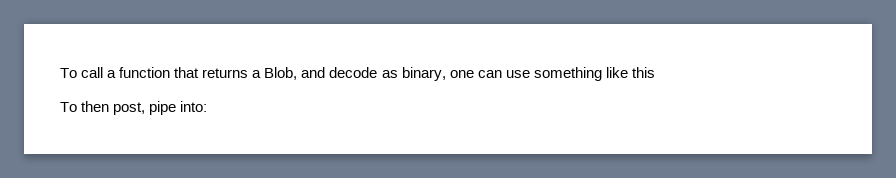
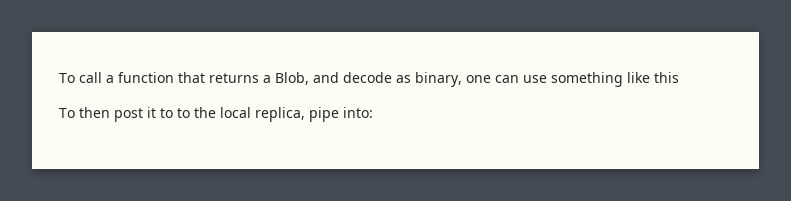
- To then post, pipe into:
+ To then post it to to the local replica, pipe into:

